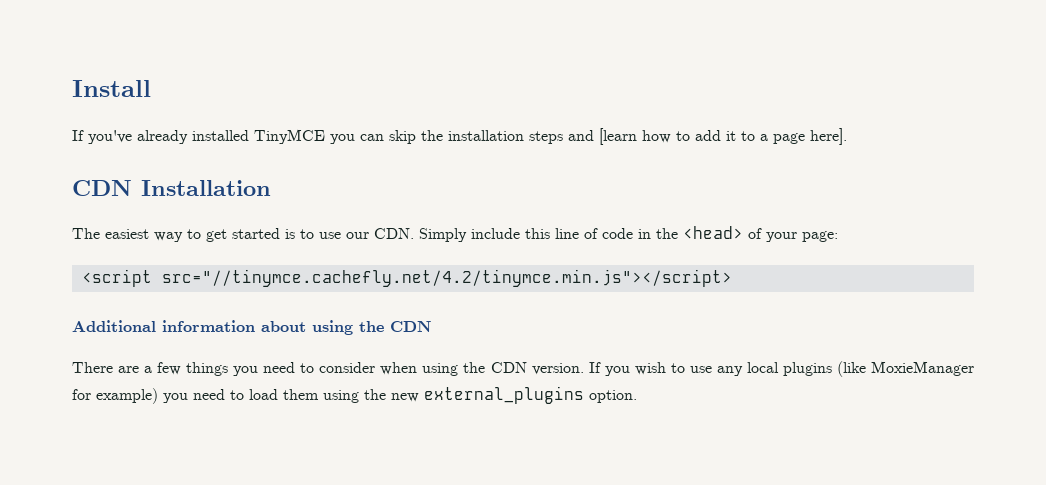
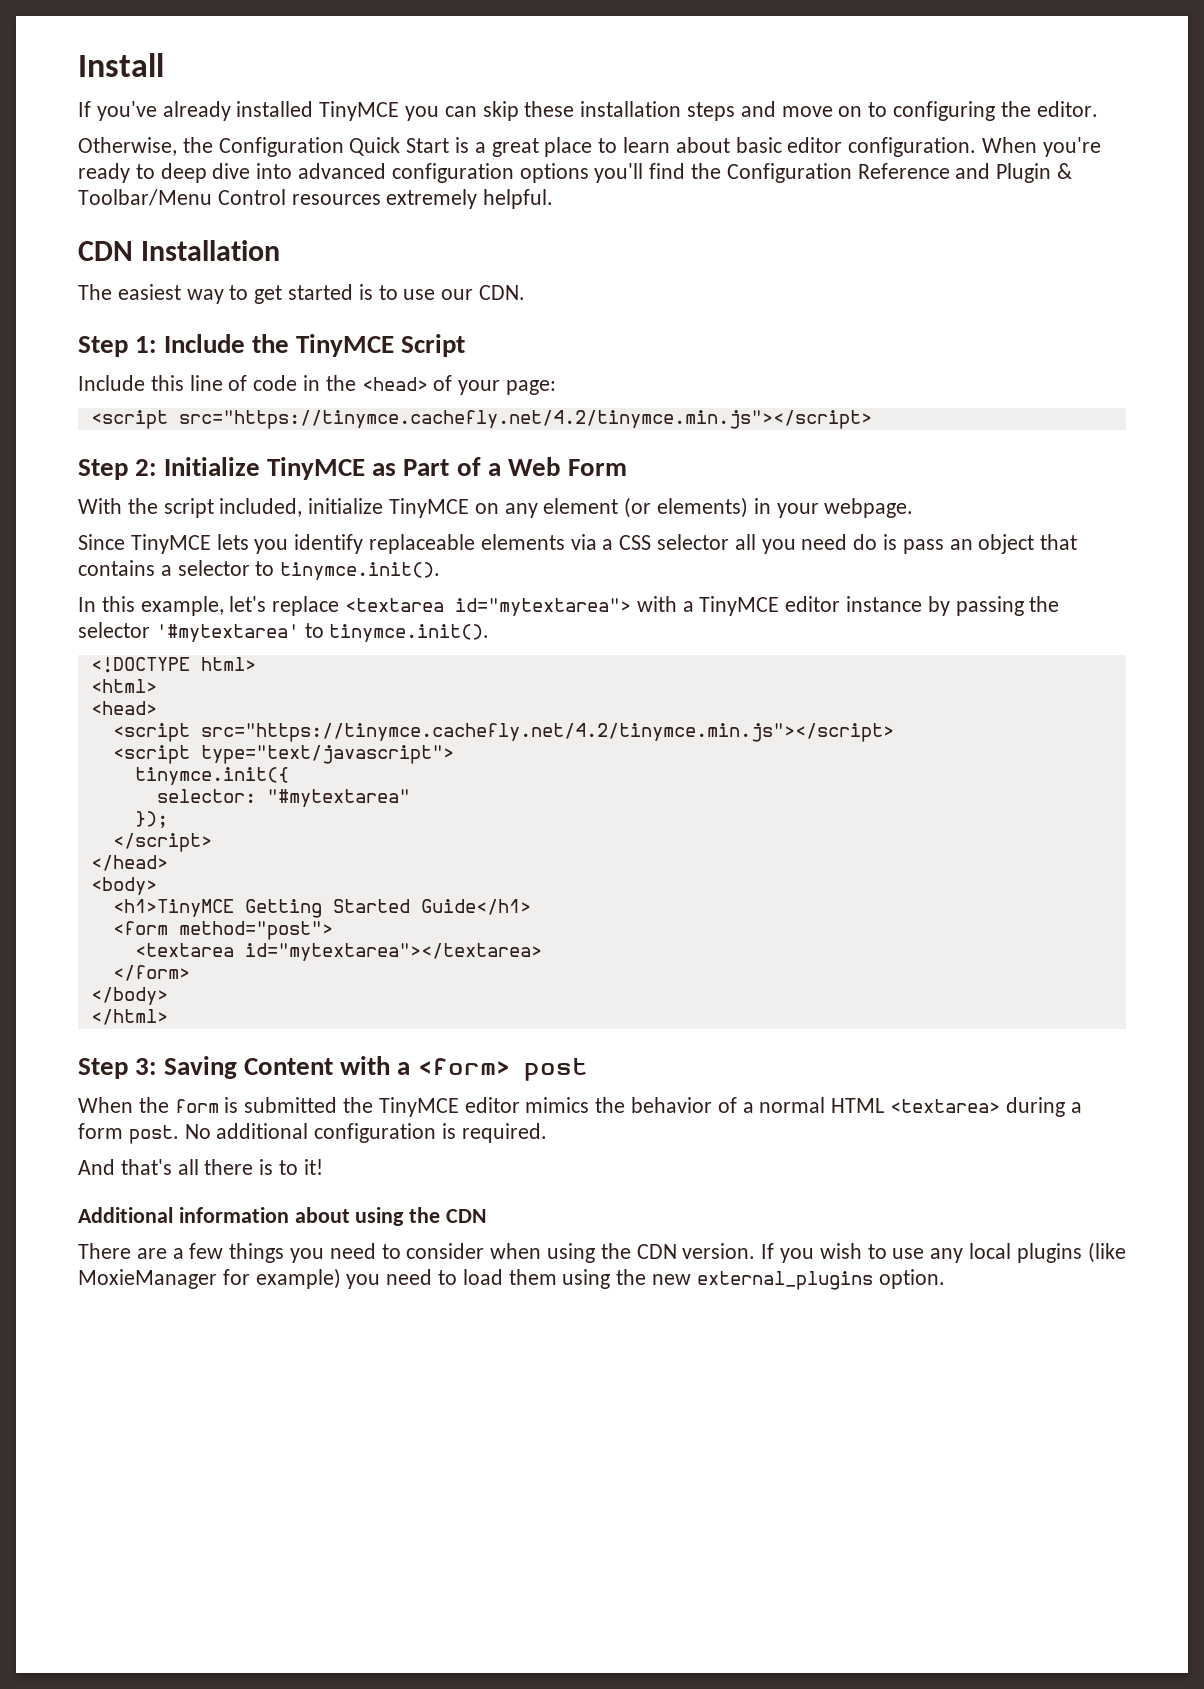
- If you've already installed TinyMCE you can skip the installation steps and [learn how to add it to a page here].
+ If you've already installed TinyMCE you can skip these installation steps and move on to configuring the editor.
+ Otherwise, the Configuration Quick Start is a great place to learn about basic editor configuration. When you're ready to deep dive into advanced configuration options you'll find the Configuration Reference and Plugin & Toolbar/Menu Control resources extremely helpful.
- The easiest way to get started is to use our CDN. Simply include this line of code in the <head> of your page:
- <script src="//tinymce.cachefly.net/4.2/tinymce.min.js"></script>
+ The easiest way to get started is to use our CDN.
+ Step 1: Include the TinyMCE Script
+ Include this line of code in the <head> of your page:
+ <script src="https://tinymce.cachefly.net/4.2/tinymce.min.js"></script>
+ Step 2: Initialize TinyMCE as Part of a Web Form
+ With the script included, initialize TinyMCE on any element (or elements) in your webpage.
+ Since TinyMCE lets you identify replaceable elements via a CSS selector all you need do is pass an object that contains a selector to tinymce.init().
+ In this example, let's replace <textarea id="mytextarea"> with a TinyMCE editor instance by passing the selector '#mytextarea' to tinymce.init().
+ <!DOCTYPE html>
+ <html>
+ <head>
+ <script src="https://tinymce.cachefly.net/4.2/tinymce.min.js"></script>
+ <script type="text/javascript">
+ tinymce.init({
+ selector: "#mytextarea"
+ });
+ </script>
+ </head>
+ <body>
+ <h1>TinyMCE Getting Started Guide</h1>
+ <form method="post">
+ <textarea id="mytextarea"></textarea>
+ </form>
+ </body>
+ </html>
+ Step 3: Saving Content with a <form> post
+ When the form is submitted the TinyMCE editor mimics the behavior of a normal HTML <textarea> during a form post. No additional configuration is required.
+ And that's all there is to it!

